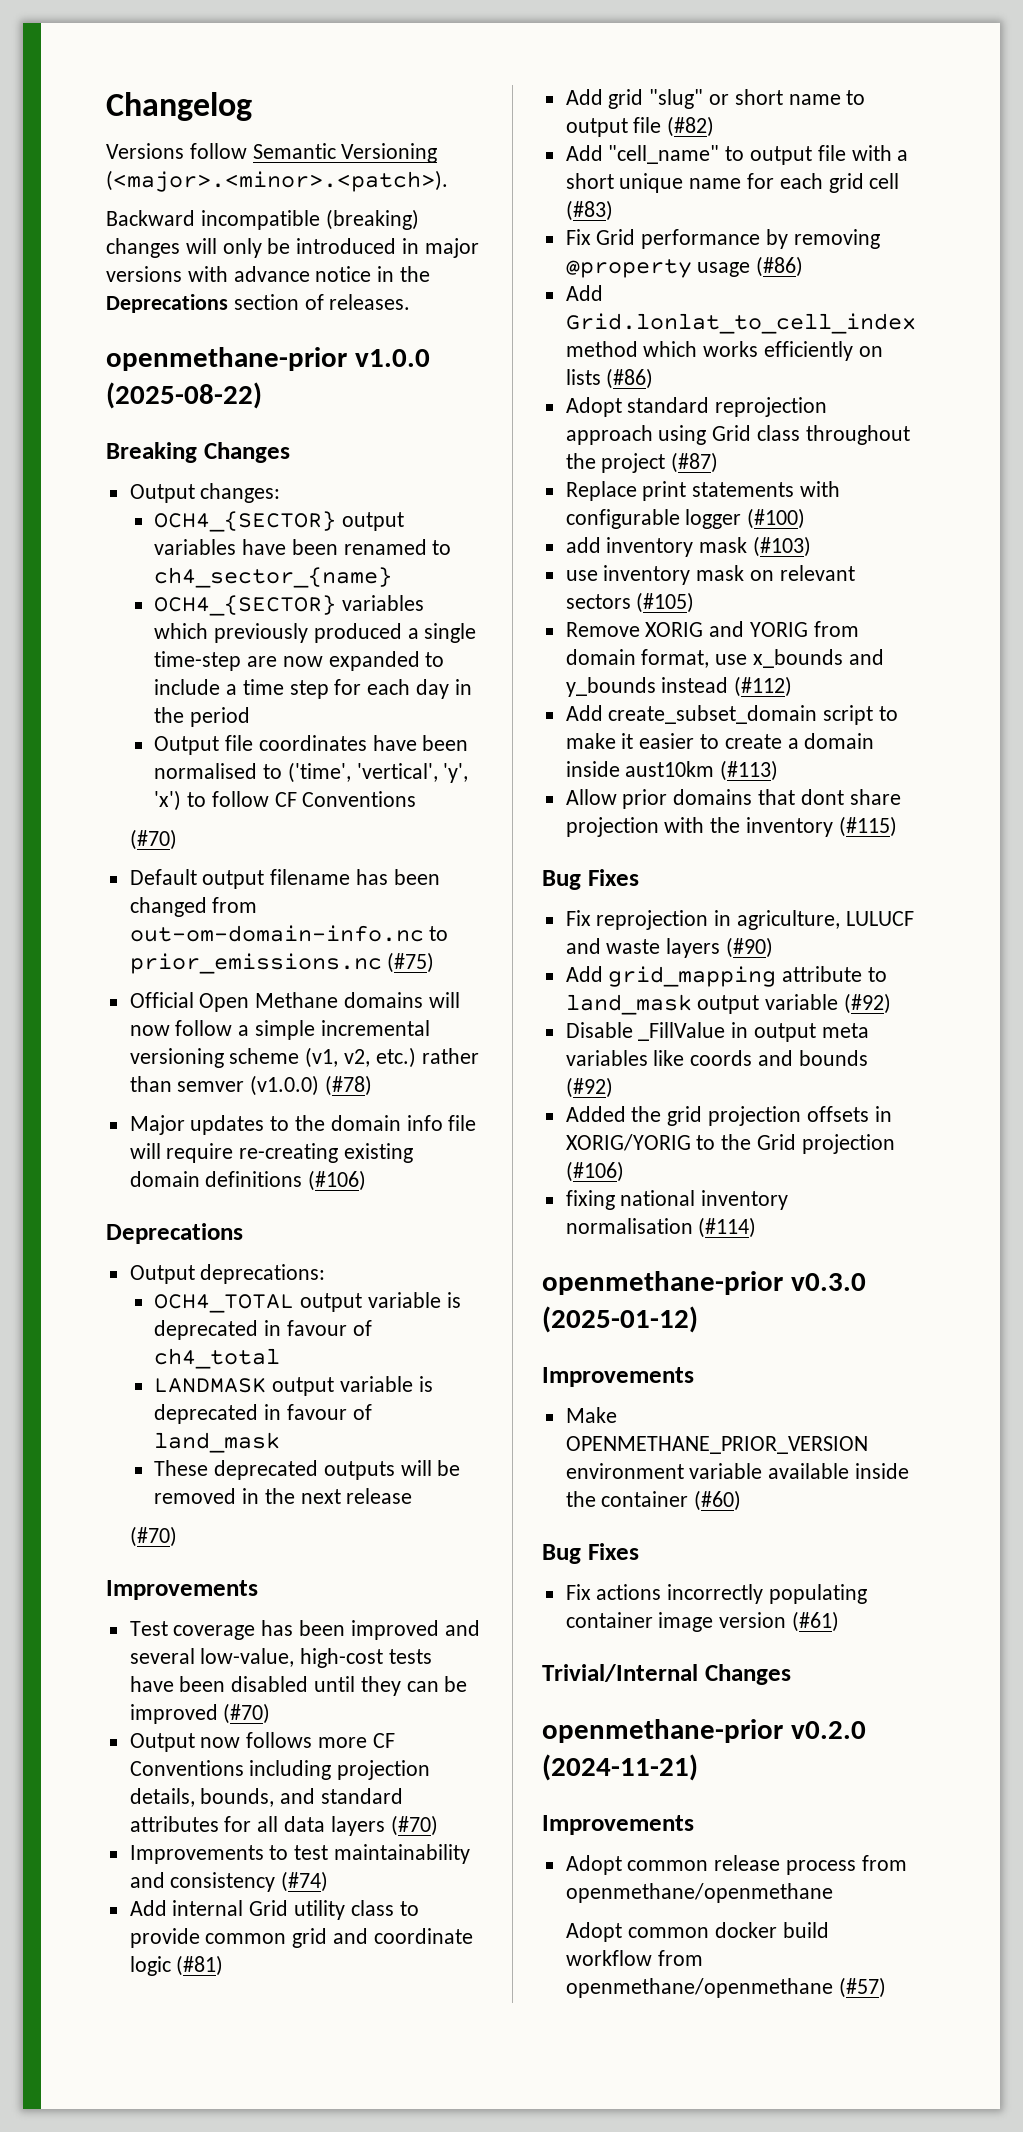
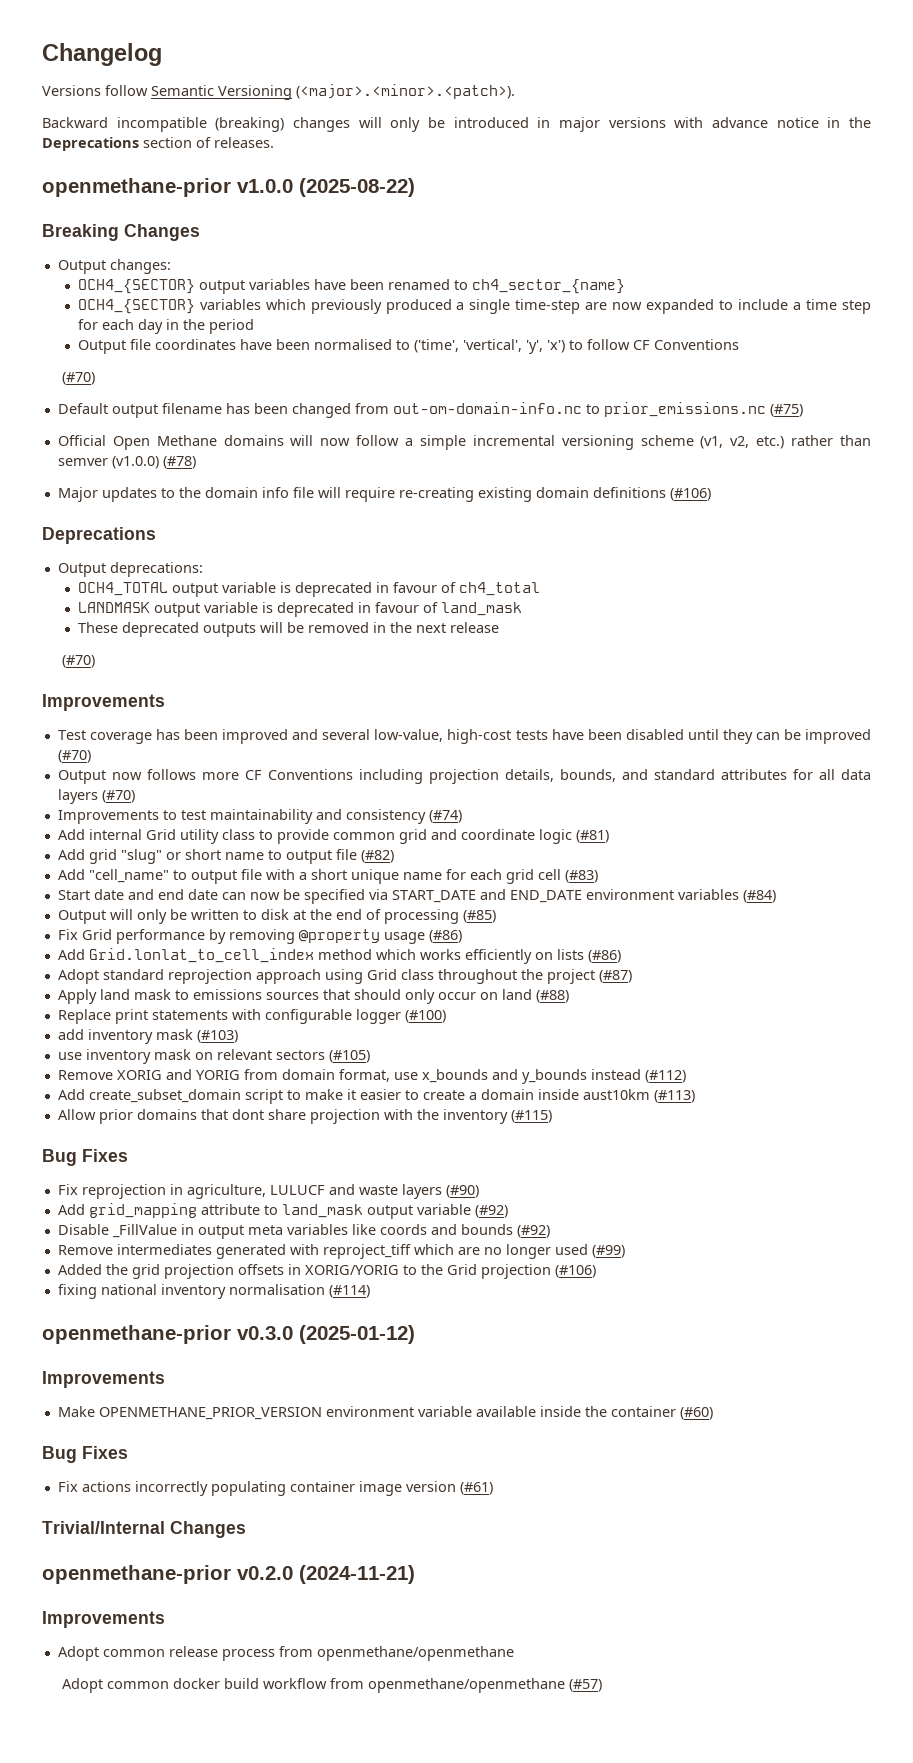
+ Start date and end date can now be specified via START_DATE and END_DATE environment variables (#84)
+ Output will only be written to disk at the end of processing (#85)
+ Apply land mask to emissions sources that should only occur on land (#88)
+ Remove intermediates generated with reproject_tiff which are no longer used (#99)

